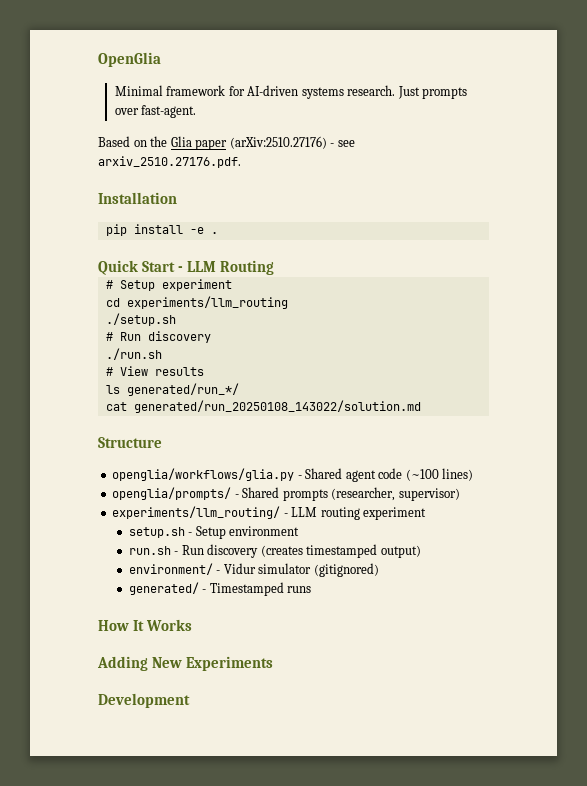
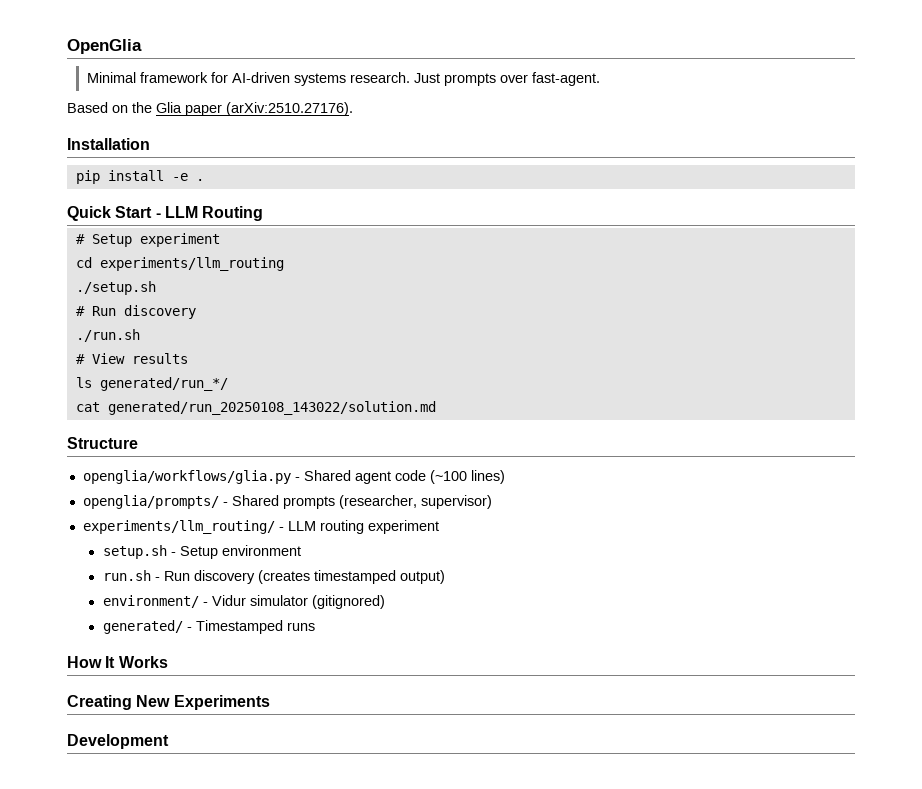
- Based on the Glia paper (arXiv:2510.27176) - see arxiv_2510.27176.pdf.
+ Based on the Glia paper (arXiv:2510.27176).
- Adding New Experiments
+ Creating New Experiments

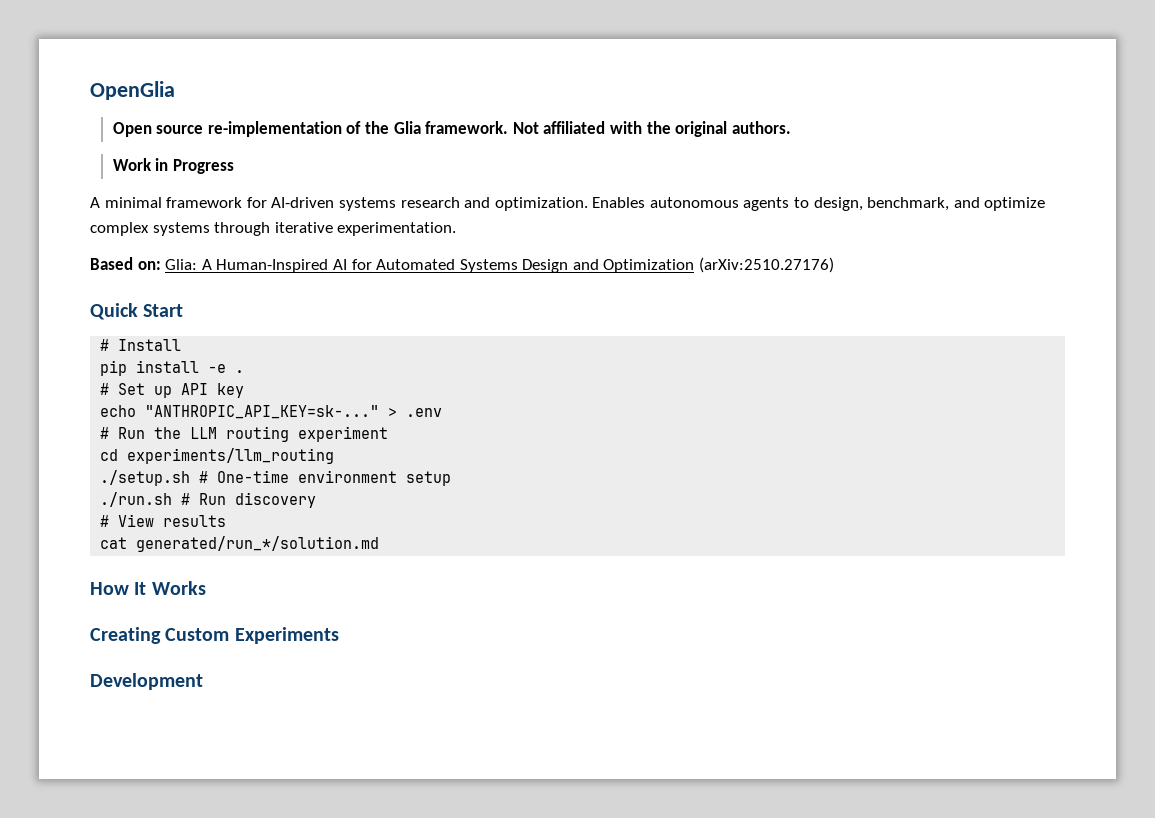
- Minimal framework for AI-driven systems research. Just prompts over fast-agent.
- Based on the Glia paper (arXiv:2510.27176).
- Installation
+ Open source re-implementation of the Glia framework. Not affiliated with the original authors.
+ Work in Progress
+ A minimal framework for AI-driven systems research and optimization. Enables autonomous agents to design, benchmark, and optimize complex systems through iterative experimentation.
+ Based on: Glia: A Human-Inspired AI for Automated Systems Design and Optimization (arXiv:2510.27176)
+ Quick Start
+ # Install
  pip install -e .
- Quick Start - LLM Routing
- # Setup experiment
+ # Set up API key
+ echo "ANTHROPIC_API_KEY=sk-..." > .env
+ # Run the LLM routing experiment
- ./setup.sh
- # Run discovery
+ ./setup.sh # One-time environment setup
+ ./run.sh # Run discovery
- ./run.sh
- ls generated/run_*/
- cat generated/run_20250108_143022/solution.md
- Structure
- openglia/workflows/glia.py - Shared agent code (~100 lines)
- openglia/prompts/ - Shared prompts (researcher, supervisor)
- experiments/llm_routing/ - LLM routing experiment
- setup.sh - Setup environment
- run.sh - Run discovery (creates timestamped output)
- environment/ - Vidur simulator (gitignored)
- generated/ - Timestamped runs
+ cat generated/run_*/solution.md
- Creating New Experiments
+ Creating Custom Experiments

